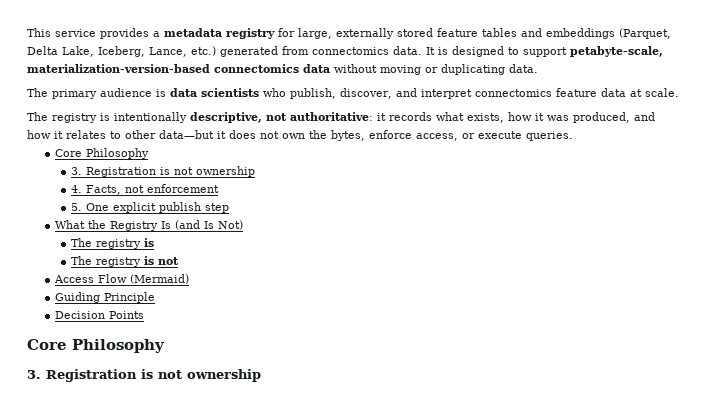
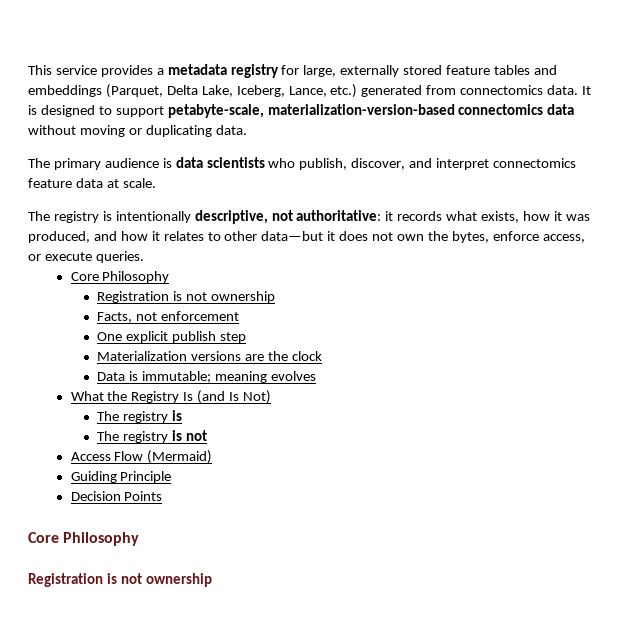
  The registry is intentionally descriptive, not authoritative: it records what exists, how it was produced, and how it relates to other data—but it does not own the bytes, enforce access, or execute queries.
  Core Philosophy
- 3. Registration is not ownership
+ Registration is not ownership
- 4. Facts, not enforcement
+ Facts, not enforcement
- 5. One explicit publish step
+ One explicit publish step
+ Materialization versions are the clock
+ Data is immutable; meaning evolves
  Decision Points
  Core Philosophy
- 3. Registration is not ownership
+ Registration is not ownership

